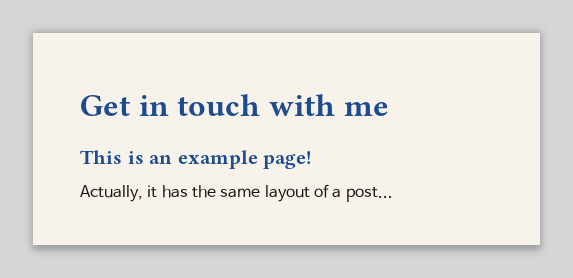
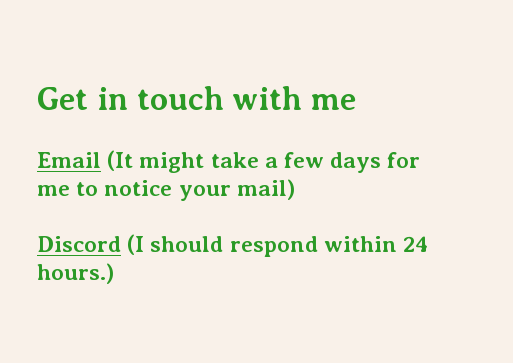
- This is an example page!
- Actually, it has the same layout of a post...
+ Email (It might take a few days for me to notice your mail)
+ Discord (I should respond within 24 hours.)

